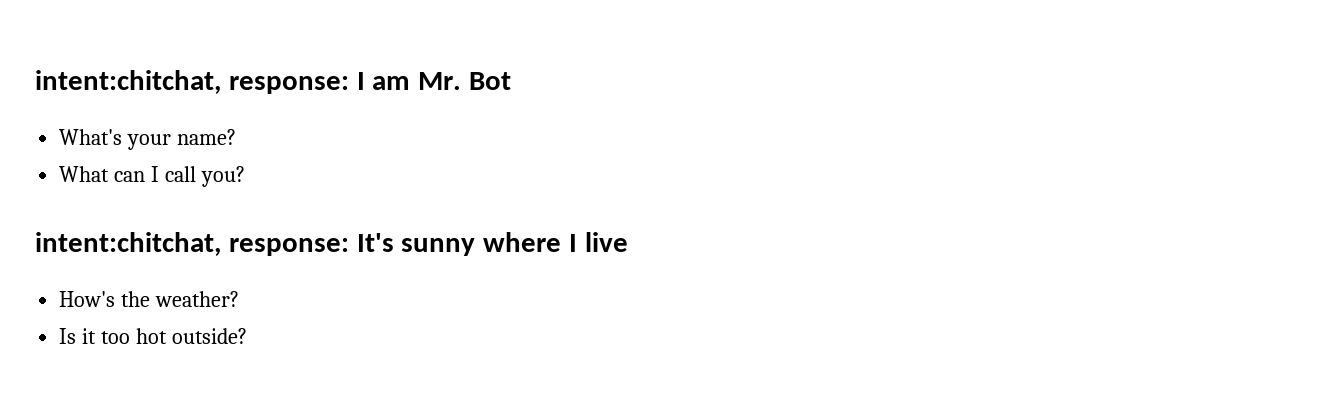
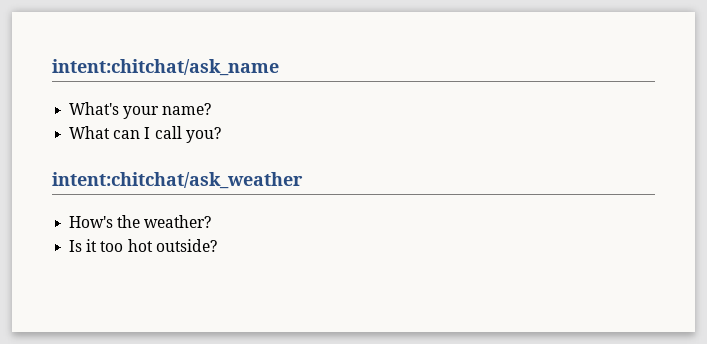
- intent:chitchat, response: I am Mr. Bot
+ intent:chitchat/ask_name
- intent:chitchat, response: It's sunny where I live
+ intent:chitchat/ask_weather

